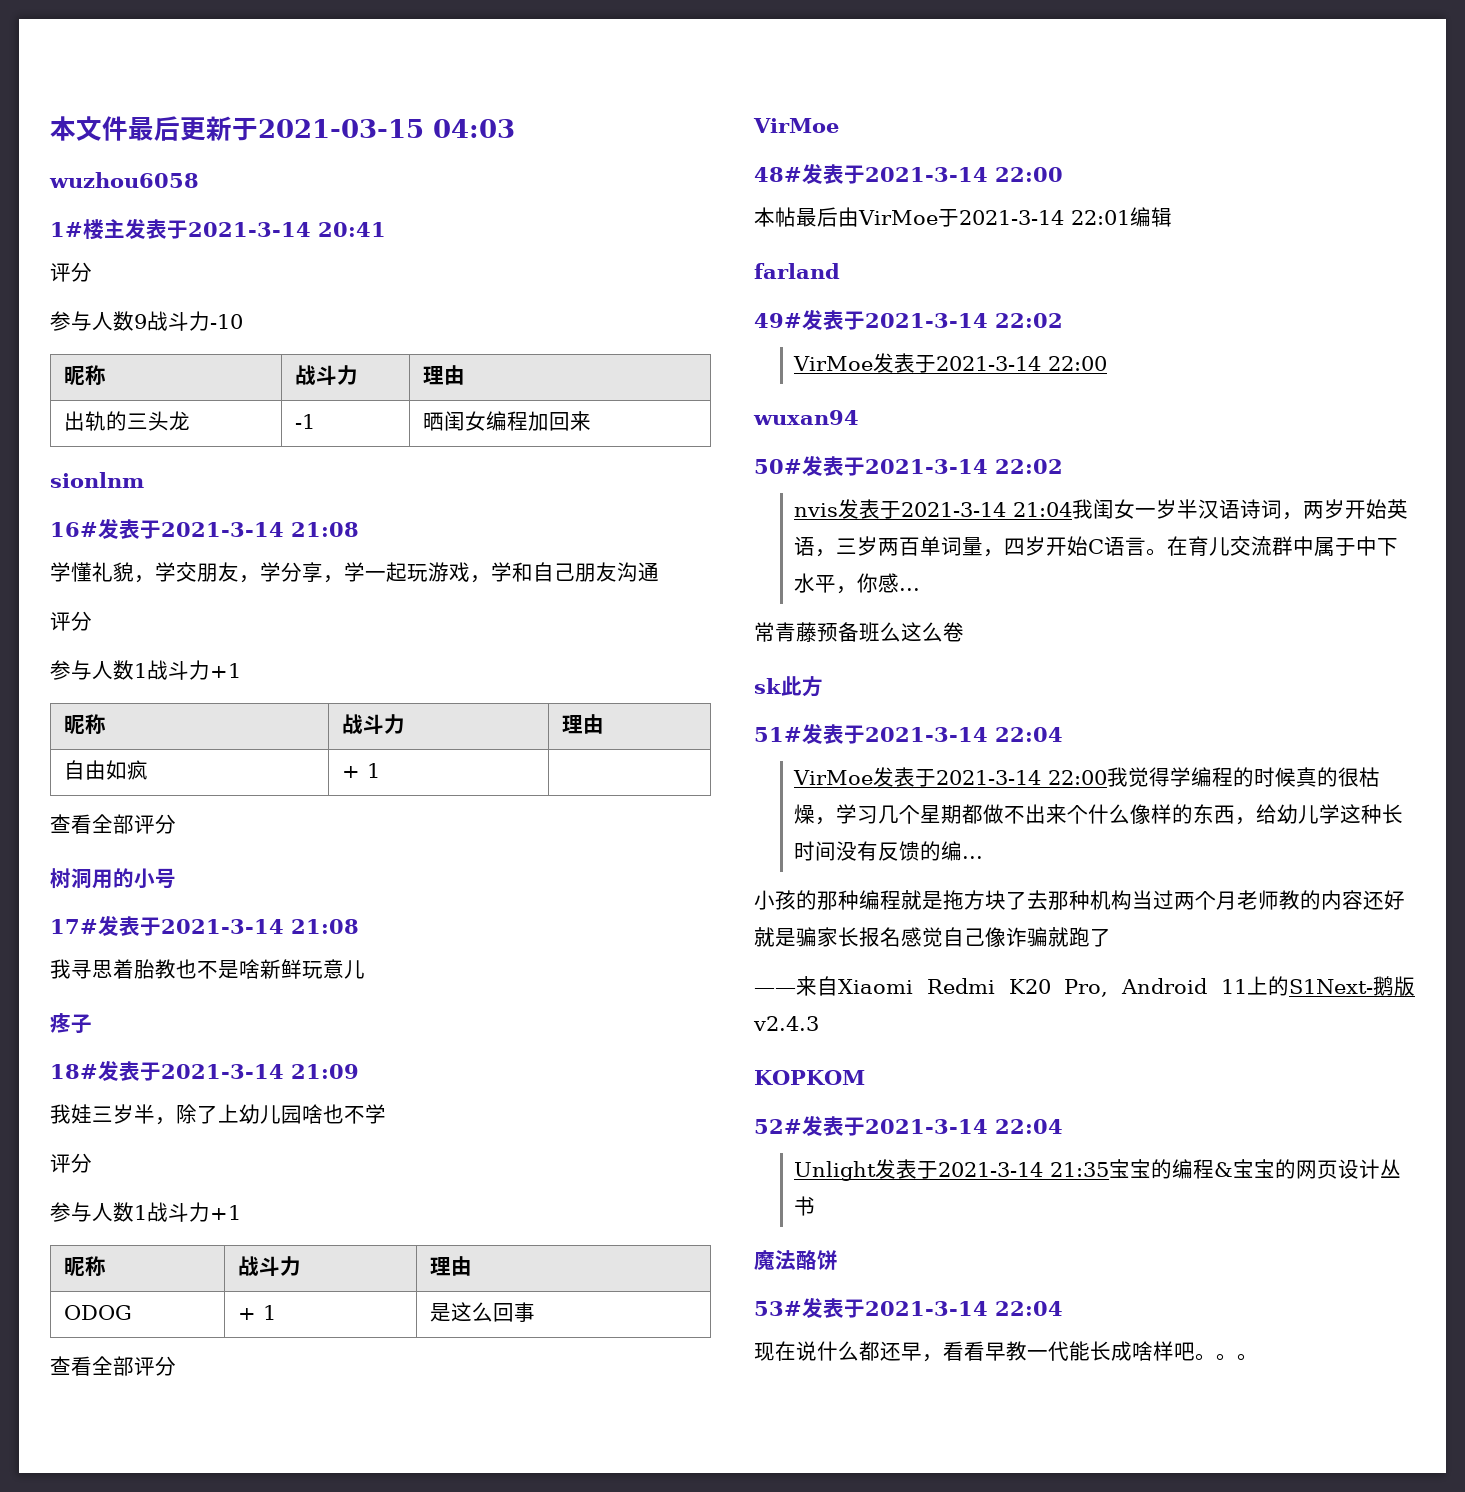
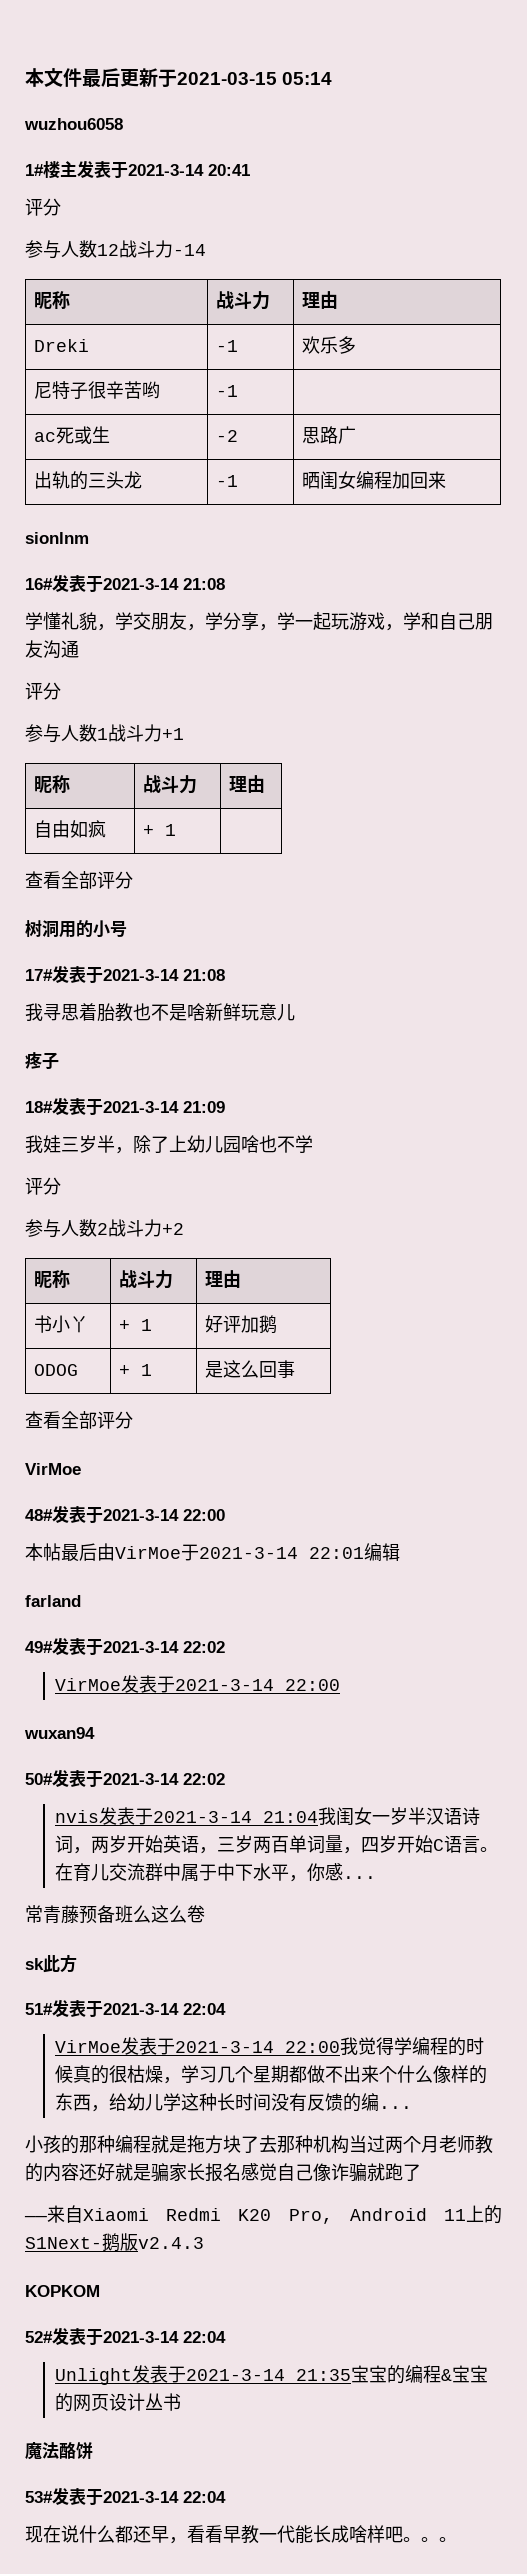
- 本文件最后更新于2021-03-15 04:03
+ 本文件最后更新于2021-03-15 05:14
- 参与人数9战斗力-10
+ 参与人数12战斗力-14
  昵称 | 战斗力 | 理由
+ Dreki | -1 | 欢乐多
+ 尼特子很辛苦哟 | -1 |
+ ac死或生 | -2 | 思路广
  我娃三岁半，除了上幼儿园啥也不学
  评分
- 参与人数1战斗力+1
+ 参与人数2战斗力+2
  昵称 | 战斗力 | 理由
+ 书小丫 | + 1 | 好评加鹅

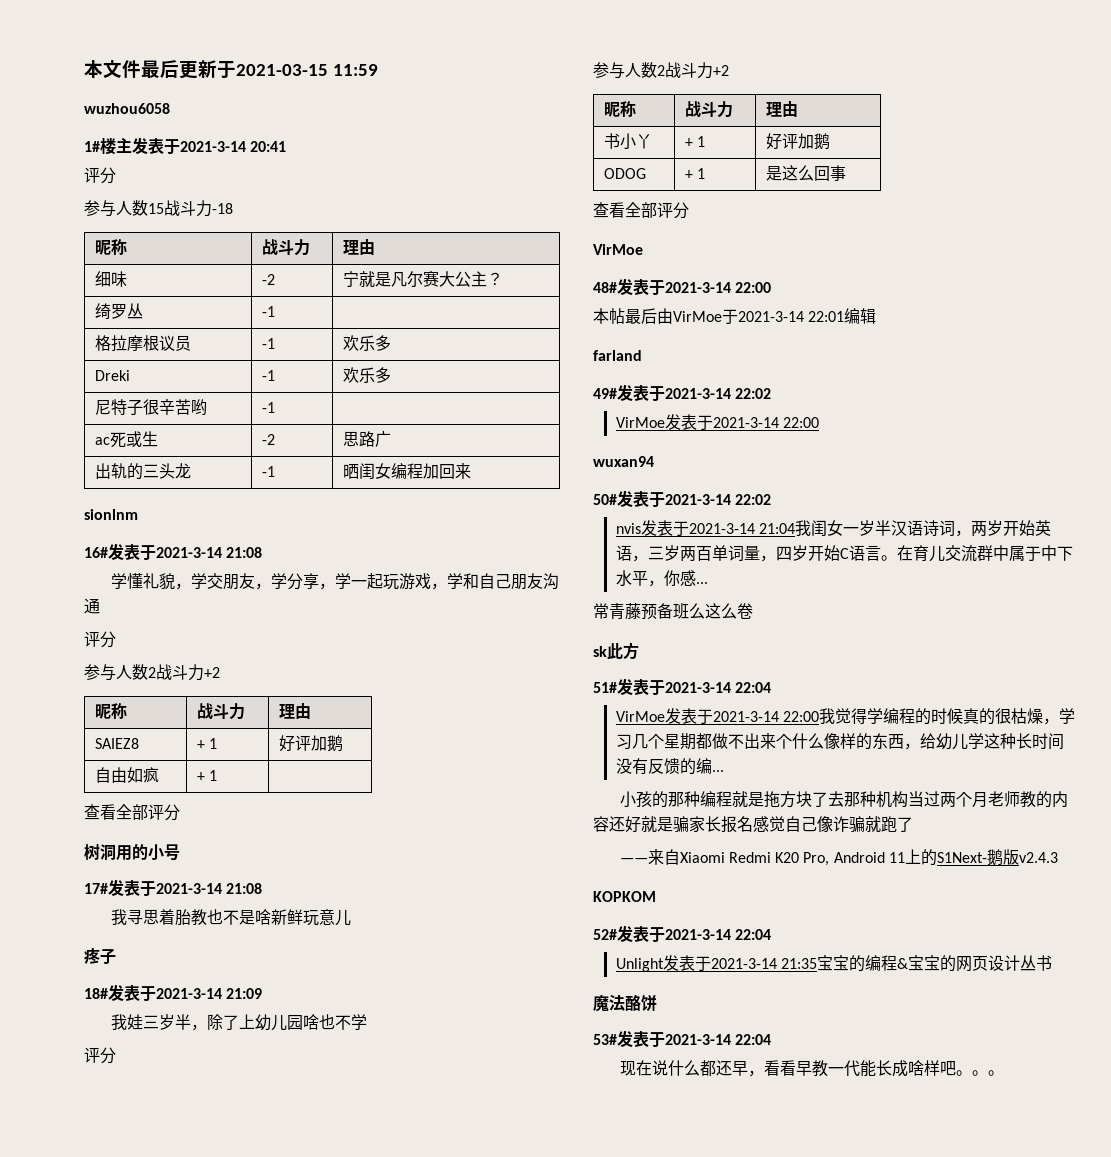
- 本文件最后更新于2021-03-15 05:14
+ 本文件最后更新于2021-03-15 11:59
- 参与人数12战斗力-14
+ 参与人数15战斗力-18
  昵称 | 战斗力 | 理由
+ 细味 | -2 | 宁就是凡尔赛大公主？
+ 绮罗丛 | -1 |
+ 格拉摩根议员 | -1 | 欢乐多
  学懂礼貌，学交朋友，学分享，学一起玩游戏，学和自己朋友沟通
  评分
- 参与人数1战斗力+1
+ 参与人数2战斗力+2
  昵称 | 战斗力 | 理由
+ SAIEZ8 | + 1 | 好评加鹅

